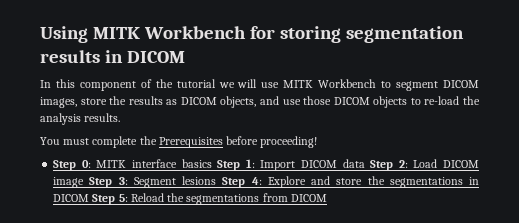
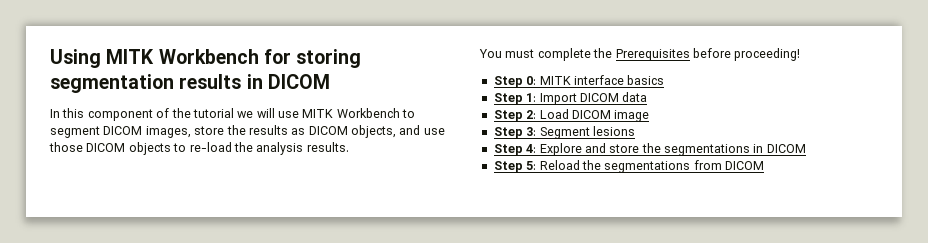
- Step 0: MITK interface basics Step 1: Import DICOM data Step 2: Load DICOM image Step 3: Segment lesions Step 4: Explore and store the segmentations in DICOM Step 5: Reload the segmentations from DICOM
+ Step 0: MITK interface basics
+ Step 1: Import DICOM data
+ Step 2: Load DICOM image
+ Step 3: Segment lesions
+ Step 4: Explore and store the segmentations in DICOM
+ Step 5: Reload the segmentations from DICOM

